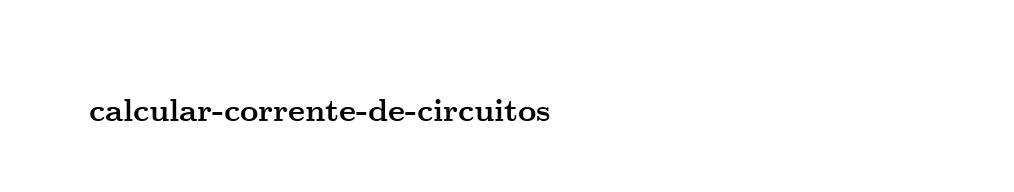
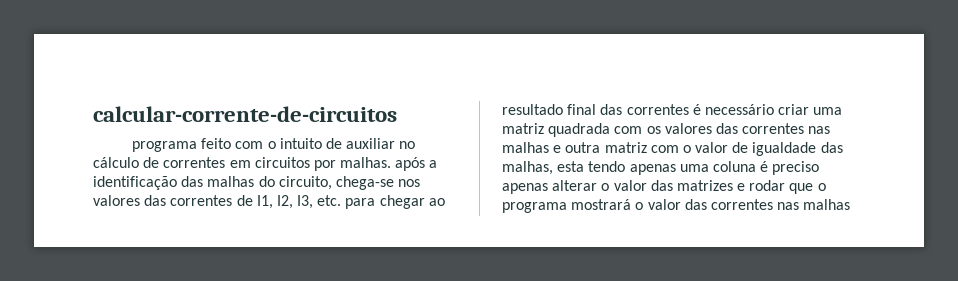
+ programa feito com o intuito de auxiliar no cálculo de correntes em circuitos por malhas. após a identificação das malhas do circuito, chega-se nos valores das correntes de I1, I2, I3, etc. para chegar ao resultado final das correntes é necessário criar uma matriz quadrada com os valores das correntes nas malhas e outra matriz com o valor de igualdade das malhas, esta tendo apenas uma coluna é preciso apenas alterar o valor das matrizes e rodar que o programa mostrará o valor das correntes nas malhas

